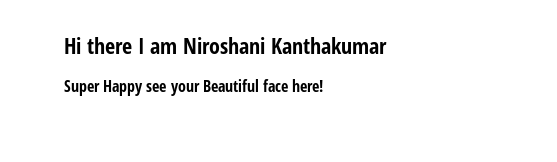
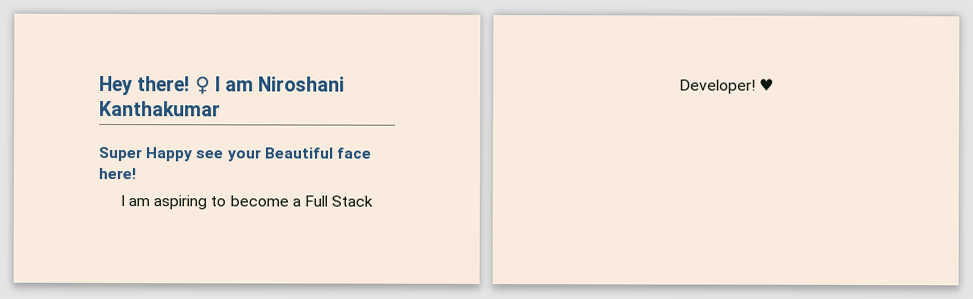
- Hi there I am Niroshani Kanthakumar
+ Hey there! ♀ I am Niroshani Kanthakumar
+ I am aspiring to become a Full Stack Developer! ♥

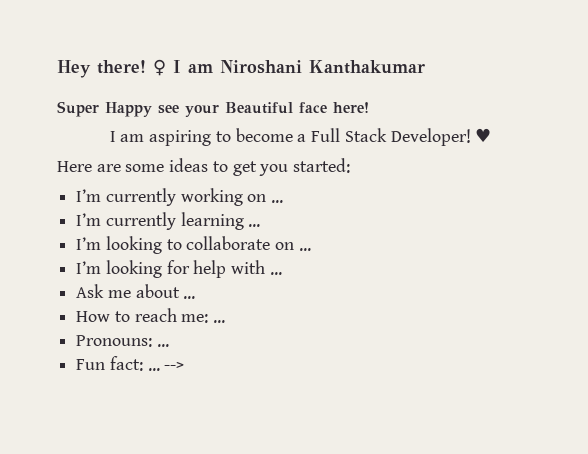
+ Here are some ideas to get you started:
+ I’m currently working on ...
+ I’m currently learning ...
+ I’m looking to collaborate on ...
+ I’m looking for help with ...
+ Ask me about ...
+ How to reach me: ...
+ Pronouns: ...
+ Fun fact: ... -->

